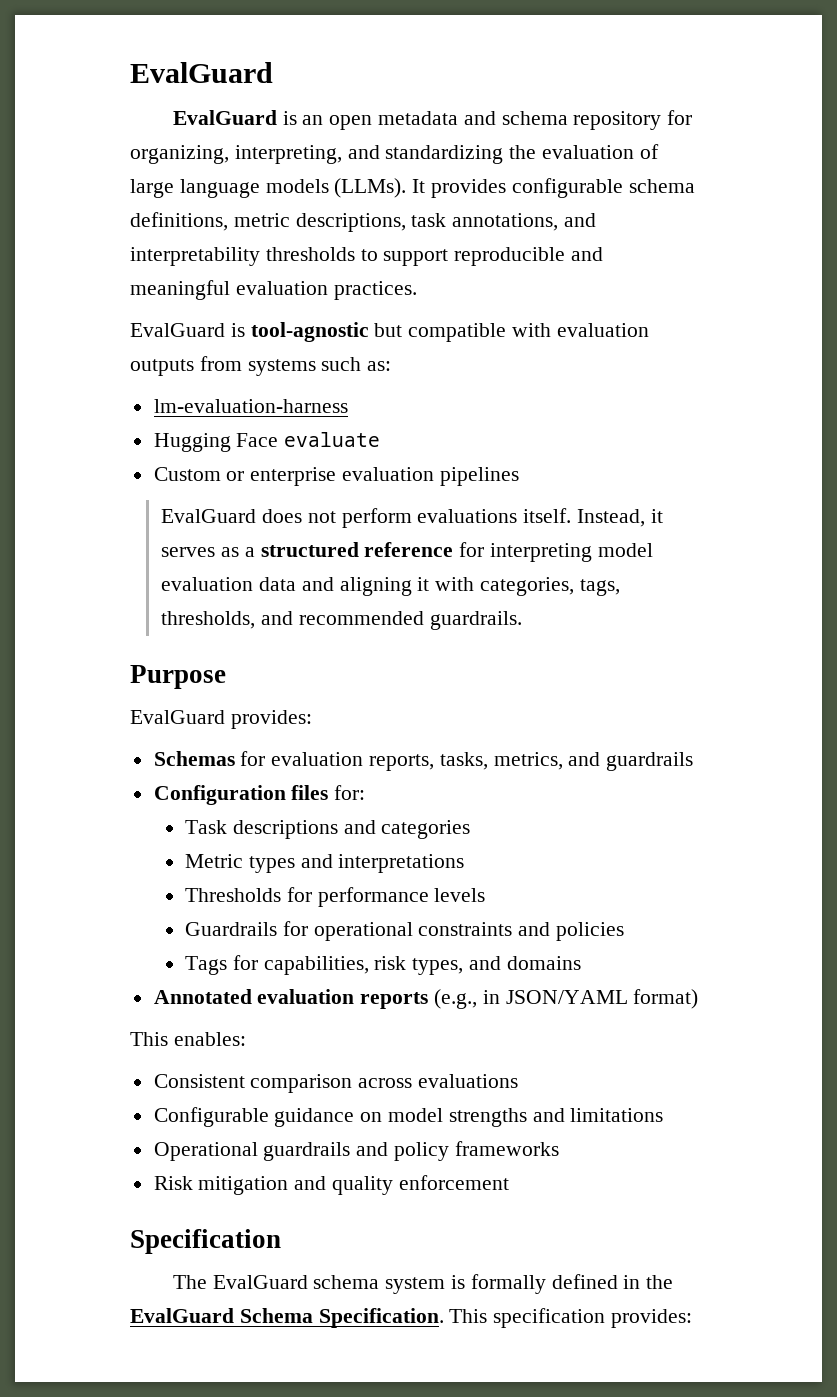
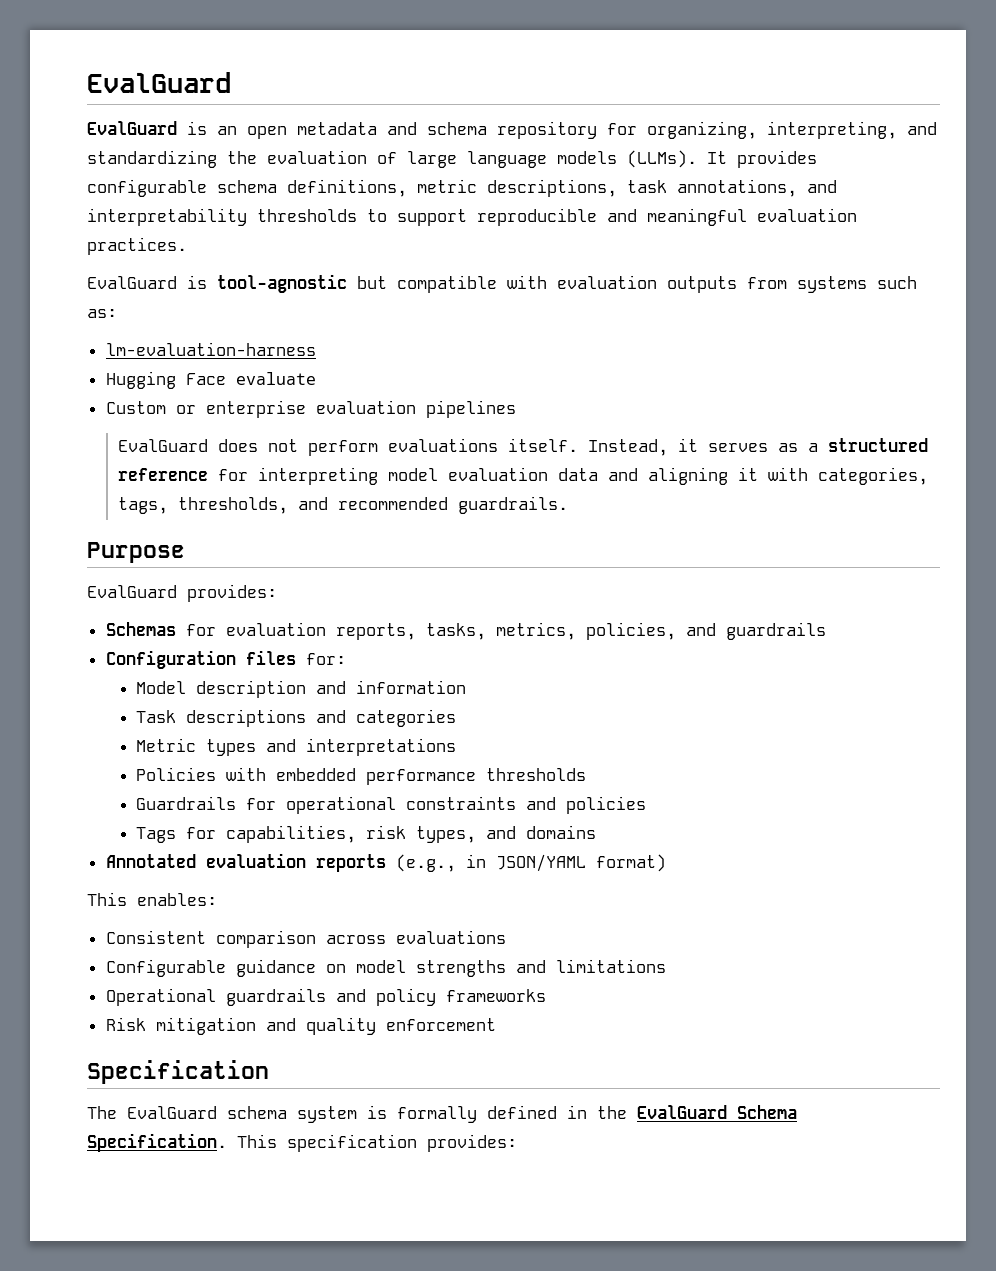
- Schemas for evaluation reports, tasks, metrics, and guardrails
+ Schemas for evaluation reports, tasks, metrics, policies, and guardrails
+ Model description and information
- Thresholds for performance levels
+ Policies with embedded performance thresholds

